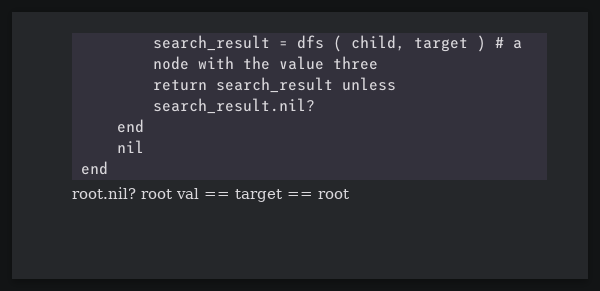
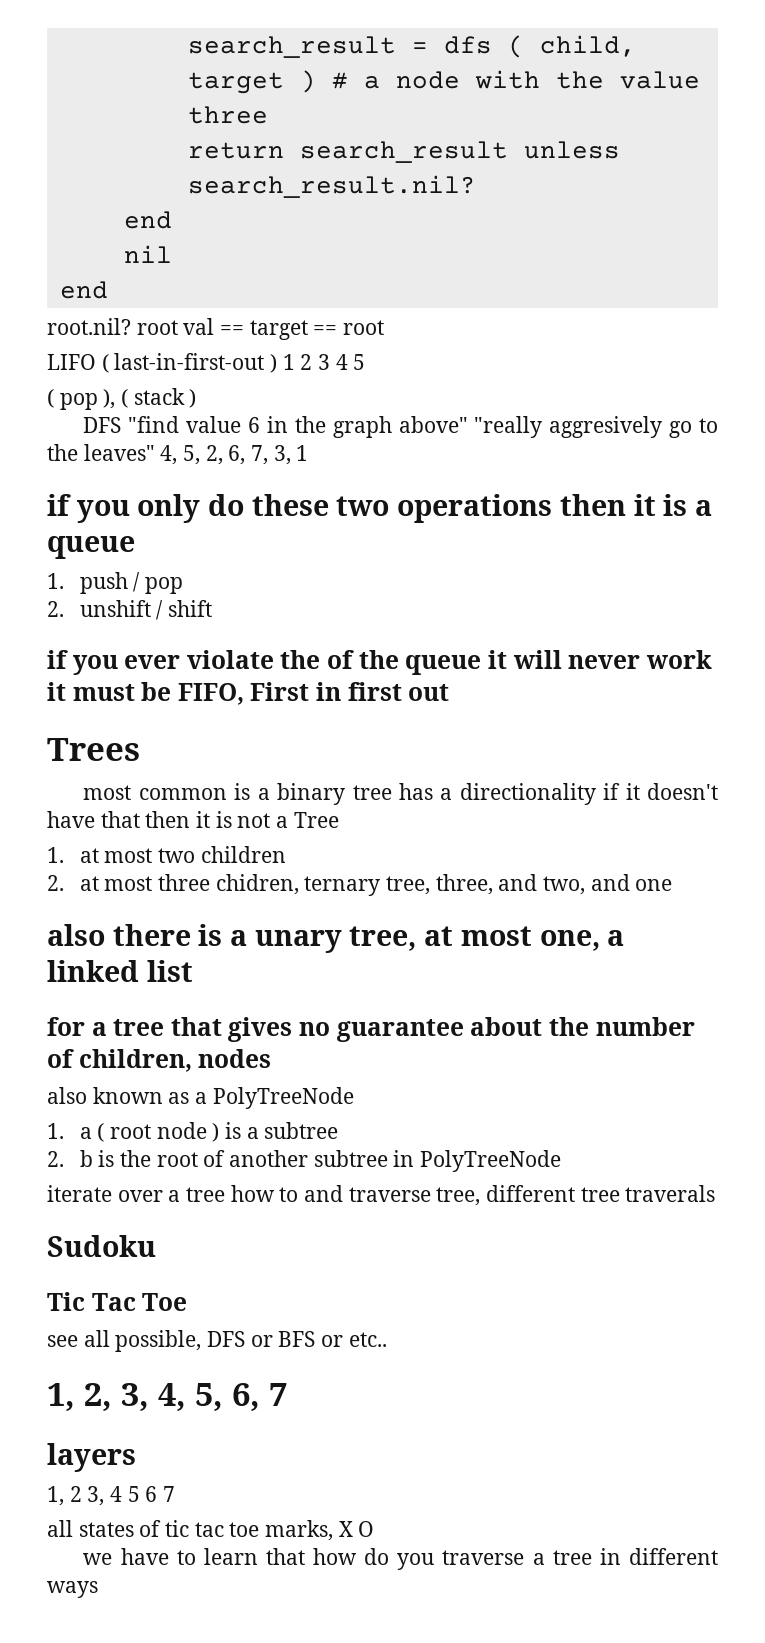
+ LIFO ( last-in-first-out ) 1 2 3 4 5
+ ( pop ), ( stack )
+ DFS "find value 6 in the graph above" "really aggresively go to the leaves" 4, 5, 2, 6, 7, 3, 1
+ if you only do these two operations then it is a queue
+ 1. push / pop
+ 2. unshift / shift
+ if you ever violate the of the queue it will never work it must be FIFO, First in first out
+ Trees
+ most common is a binary tree has a directionality if it doesn't have that then it is not a Tree
+ 1. at most two children
+ 2. at most three chidren, ternary tree, three, and two, and one
+ also there is a unary tree, at most one, a linked list
+ for a tree that gives no guarantee about the number of children, nodes
+ also known as a PolyTreeNode
+ 1. a ( root node ) is a subtree
+ 2. b is the root of another subtree in PolyTreeNode
+ iterate over a tree how to and traverse tree, different tree traverals
+ Sudoku
+ Tic Tac Toe
+ see all possible, DFS or BFS or etc..
+ 1, 2, 3, 4, 5, 6, 7
+ layers
+ 1, 2 3, 4 5 6 7
+ all states of tic tac toe marks, X O
+ we have to learn that how do you traverse a tree in different ways

